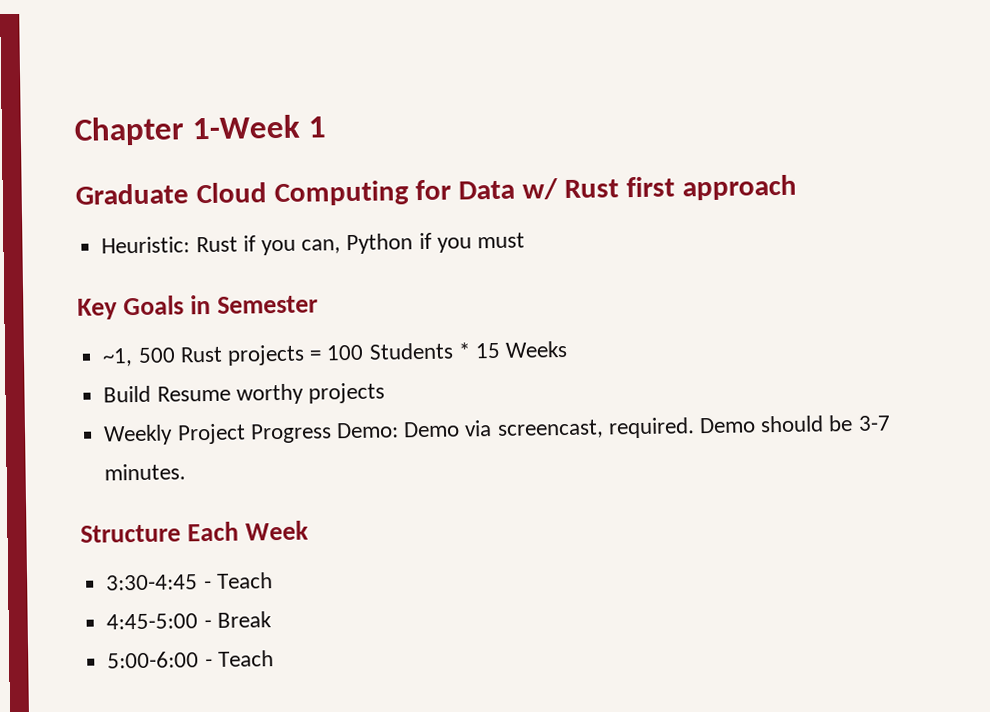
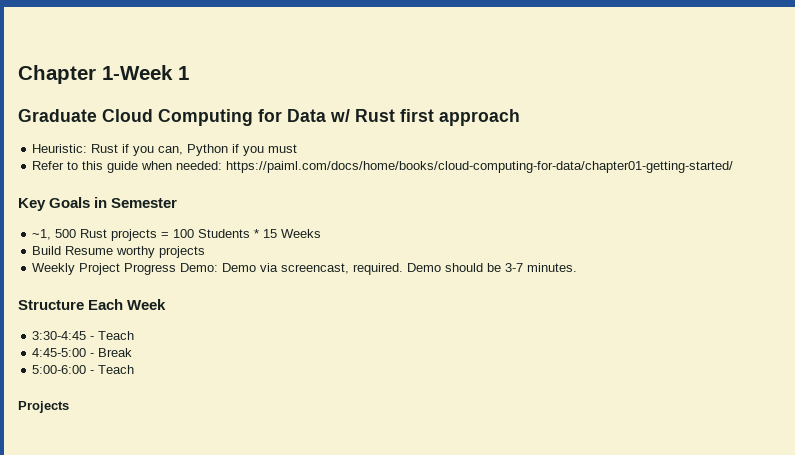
+ Refer to this guide when needed: https://paiml.com/docs/home/books/cloud-computing-for-data/chapter01-getting-started/
+ Projects

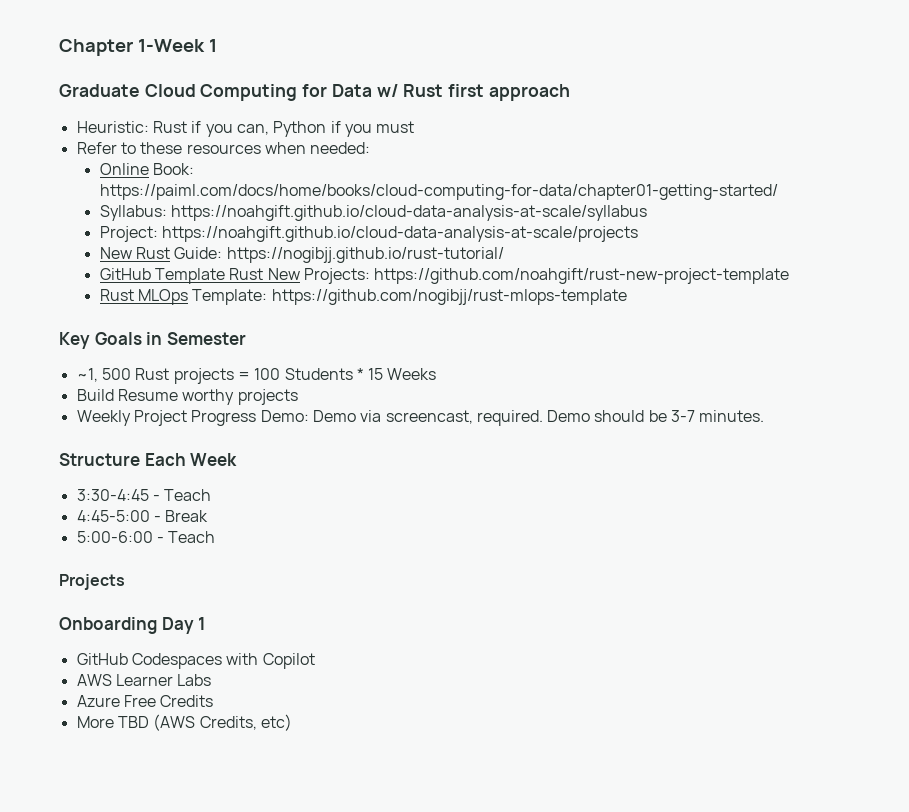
- Refer to this guide when needed: https://paiml.com/docs/home/books/cloud-computing-for-data/chapter01-getting-started/
+ Refer to these resources when needed:
+ Online Book: https://paiml.com/docs/home/books/cloud-computing-for-data/chapter01-getting-started/
+ Syllabus: https://noahgift.github.io/cloud-data-analysis-at-scale/syllabus
+ Project: https://noahgift.github.io/cloud-data-analysis-at-scale/projects
+ New Rust Guide: https://nogibjj.github.io/rust-tutorial/
+ GitHub Template Rust New Projects: https://github.com/noahgift/rust-new-project-template
+ Rust MLOps Template: https://github.com/nogibjj/rust-mlops-template
+ Onboarding Day 1
+ GitHub Codespaces with Copilot
+ AWS Learner Labs
+ Azure Free Credits
+ More TBD (AWS Credits, etc)

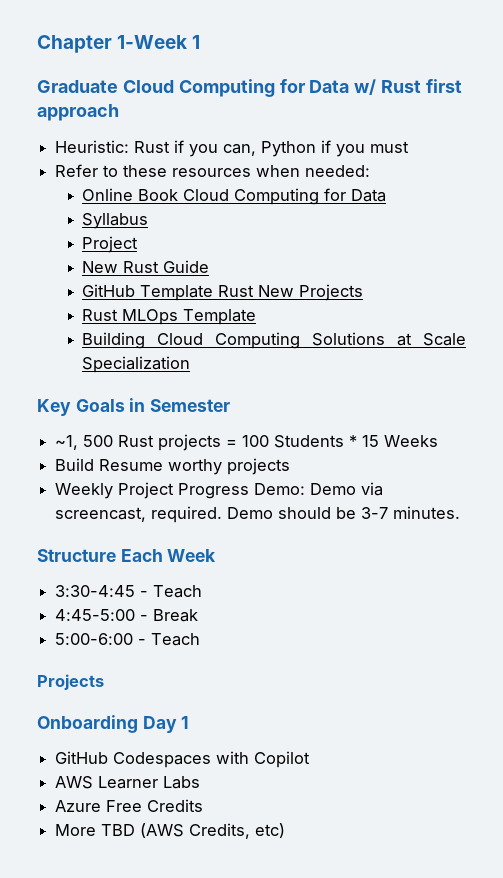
- Online Book: https://paiml.com/docs/home/books/cloud-computing-for-data/chapter01-getting-started/
- Syllabus: https://noahgift.github.io/cloud-data-analysis-at-scale/syllabus
- Project: https://noahgift.github.io/cloud-data-analysis-at-scale/projects
+ Online Book Cloud Computing for Data
+ Syllabus
+ Project
- New Rust Guide: https://nogibjj.github.io/rust-tutorial/
+ New Rust Guide
- GitHub Template Rust New Projects: https://github.com/noahgift/rust-new-project-template
+ GitHub Template Rust New Projects
- Rust MLOps Template: https://github.com/nogibjj/rust-mlops-template
+ Rust MLOps Template
+ Building Cloud Computing Solutions at Scale Specialization

